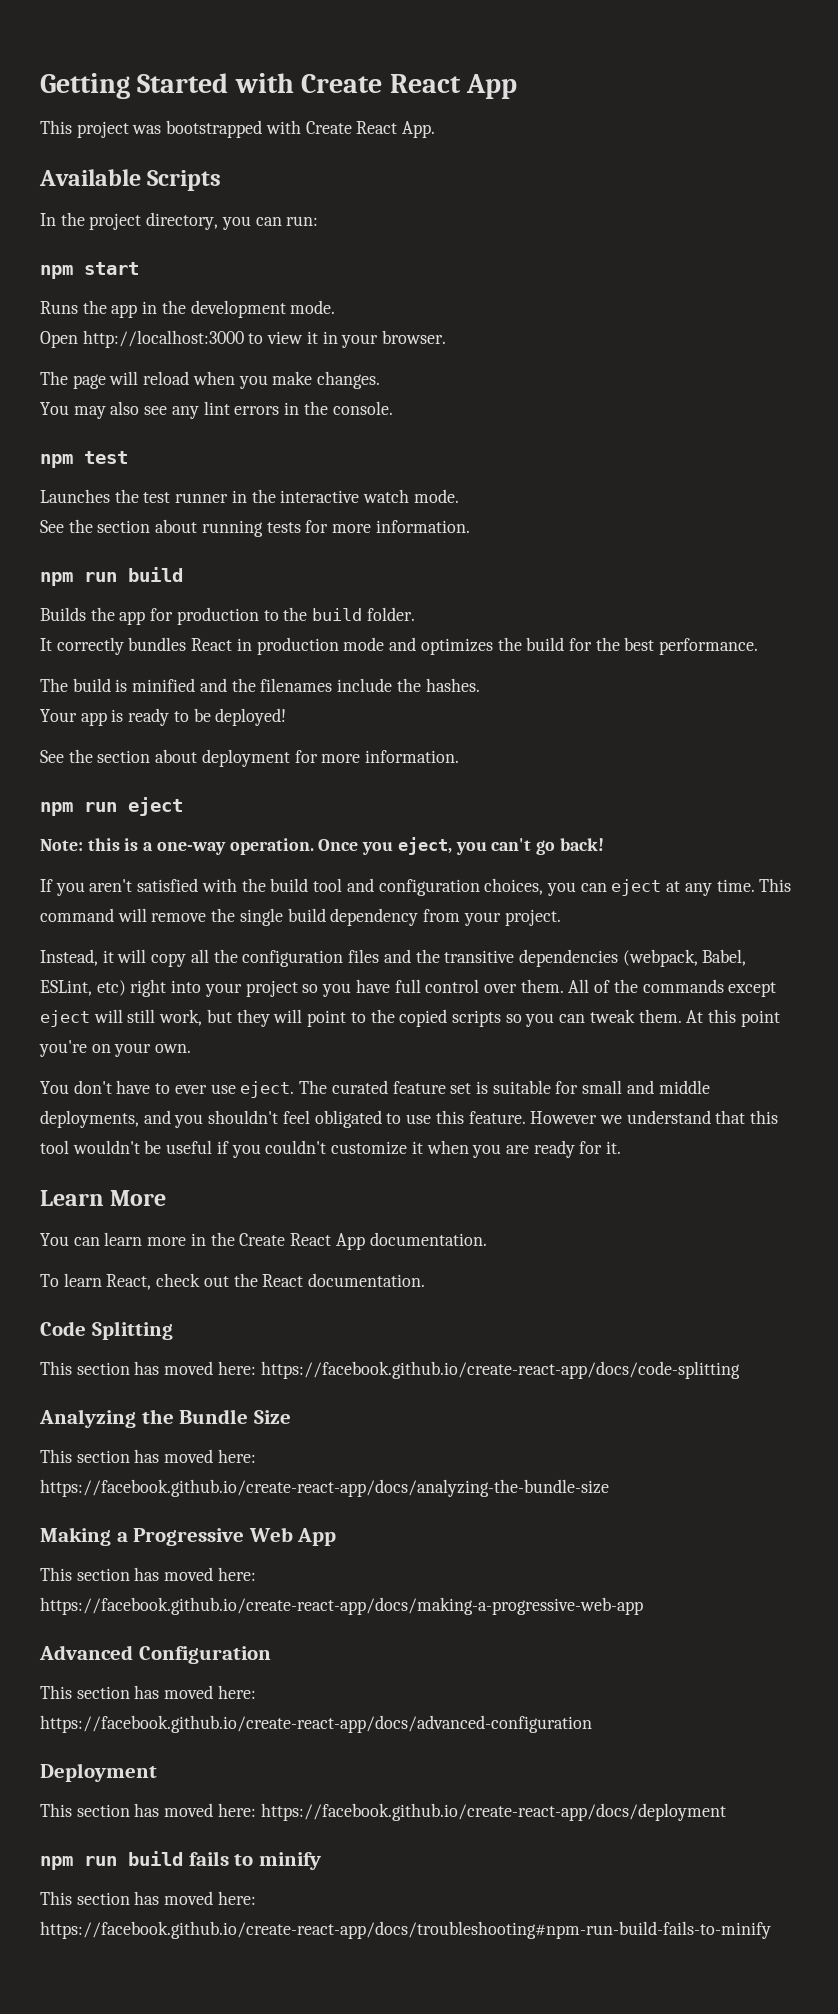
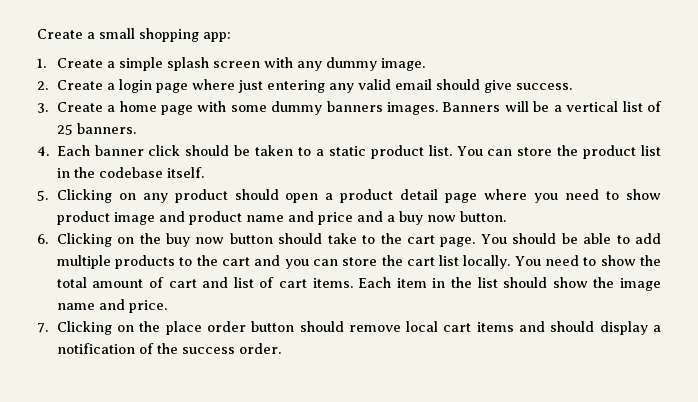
- Getting Started with Create React App
- This project was bootstrapped with Create React App.
- Available Scripts
- In the project directory, you can run:
- npm start
- Runs the app in the development mode.
- Open http://localhost:3000 to view it in your browser.
- The page will reload when you make changes.
- You may also see any lint errors in the console.
- npm test
- Launches the test runner in the interactive watch mode.
- See the section about running tests for more information.
- npm run build
- Builds the app for production to the build folder.
- It correctly bundles React in production mode and optimizes the build for the best performance.
- The build is minified and the filenames include the hashes.
- Your app is ready to be deployed!
- See the section about deployment for more information.
- npm run eject
- Note: this is a one-way operation. Once you eject, you can't go back!
- If you aren't satisfied with the build tool and configuration choices, you can eject at any time. This command will remove the single build dependency from your project.
- Instead, it will copy all the configuration files and the transitive dependencies (webpack, Babel, ESLint, etc) right into your project so you have full control over them. All of the commands except eject will still work, but they will point to the copied scripts so you can tweak them. At this point you're on your own.
- You don't have to ever use eject. The curated feature set is suitable for small and middle deployments, and you shouldn't feel obligated to use this feature. However we understand that this tool wouldn't be useful if you couldn't customize it when you are ready for it.
- Learn More
- You can learn more in the Create React App documentation.
- To learn React, check out the React documentation.
- Code Splitting
- This section has moved here: https://facebook.github.io/create-react-app/docs/code-splitting
- Analyzing the Bundle Size
- This section has moved here: https://facebook.github.io/create-react-app/docs/analyzing-the-bundle-size
- Making a Progressive Web App
- This section has moved here: https://facebook.github.io/create-react-app/docs/making-a-progressive-web-app
- Advanced Configuration
- This section has moved here: https://facebook.github.io/create-react-app/docs/advanced-configuration
- Deployment
- This section has moved here: https://facebook.github.io/create-react-app/docs/deployment
- npm run build fails to minify
- This section has moved here: https://facebook.github.io/create-react-app/docs/troubleshooting#npm-run-build-fails-to-minify
+ Create a small shopping app:
+ 1. Create a simple splash screen with any dummy image.
+ 2. Create a login page where just entering any valid email should give success.
+ 3. Create a home page with some dummy banners images. Banners will be a vertical list of 25 banners.
+ 4. Each banner click should be taken to a static product list. You can store the product list in the codebase itself.
+ 5. Clicking on any product should open a product detail page where you need to show product image and product name and price and a buy now button.
+ 6. Clicking on the buy now button should take to the cart page. You should be able to add multiple products to the cart and you can store the cart list locally. You need to show the total amount of cart and list of cart items. Each item in the list should show the image name and price.
+ 7. Clicking on the place order button should remove local cart items and should display a notification of the success order.

